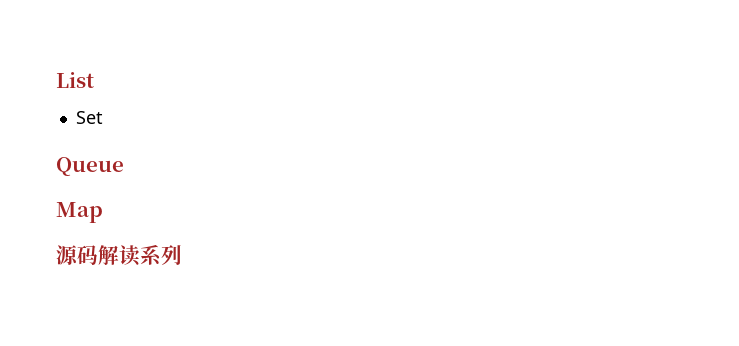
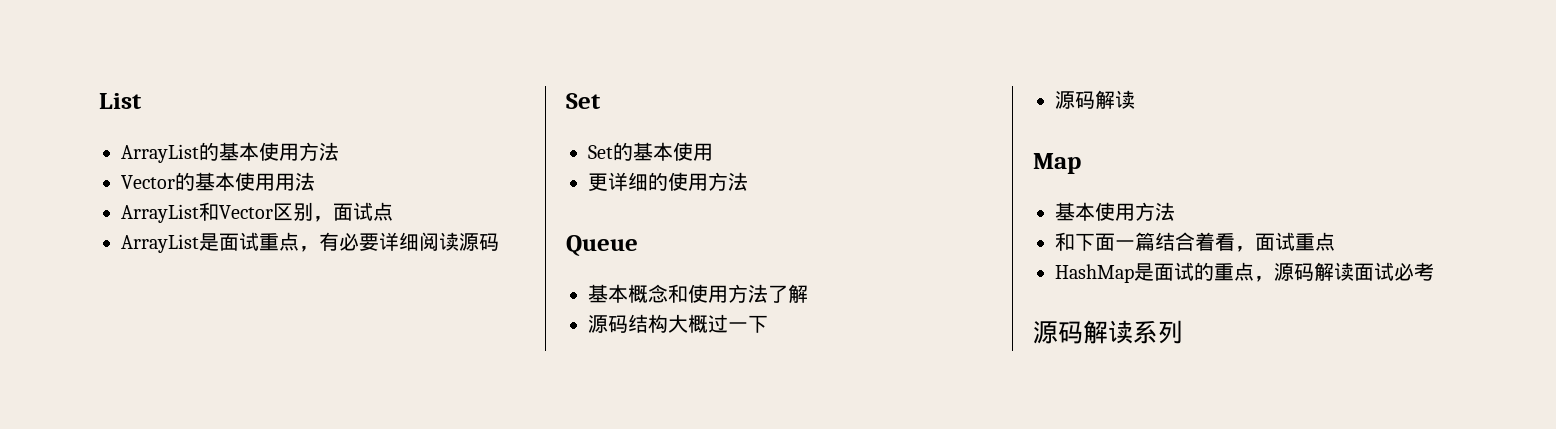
+ ArrayList的基本使用方法
+ Vector的基本使用用法
+ ArrayList和Vector区别，面试点
+ ArrayList是面试重点，有必要详细阅读源码
  Set
+ Set的基本使用
+ 更详细的使用方法
  Queue
+ 基本概念和使用方法了解
+ 源码结构大概过一下
+ 源码解读
  Map
+ 基本使用方法
+ 和下面一篇结合着看，面试重点
+ HashMap是面试的重点，源码解读面试必考

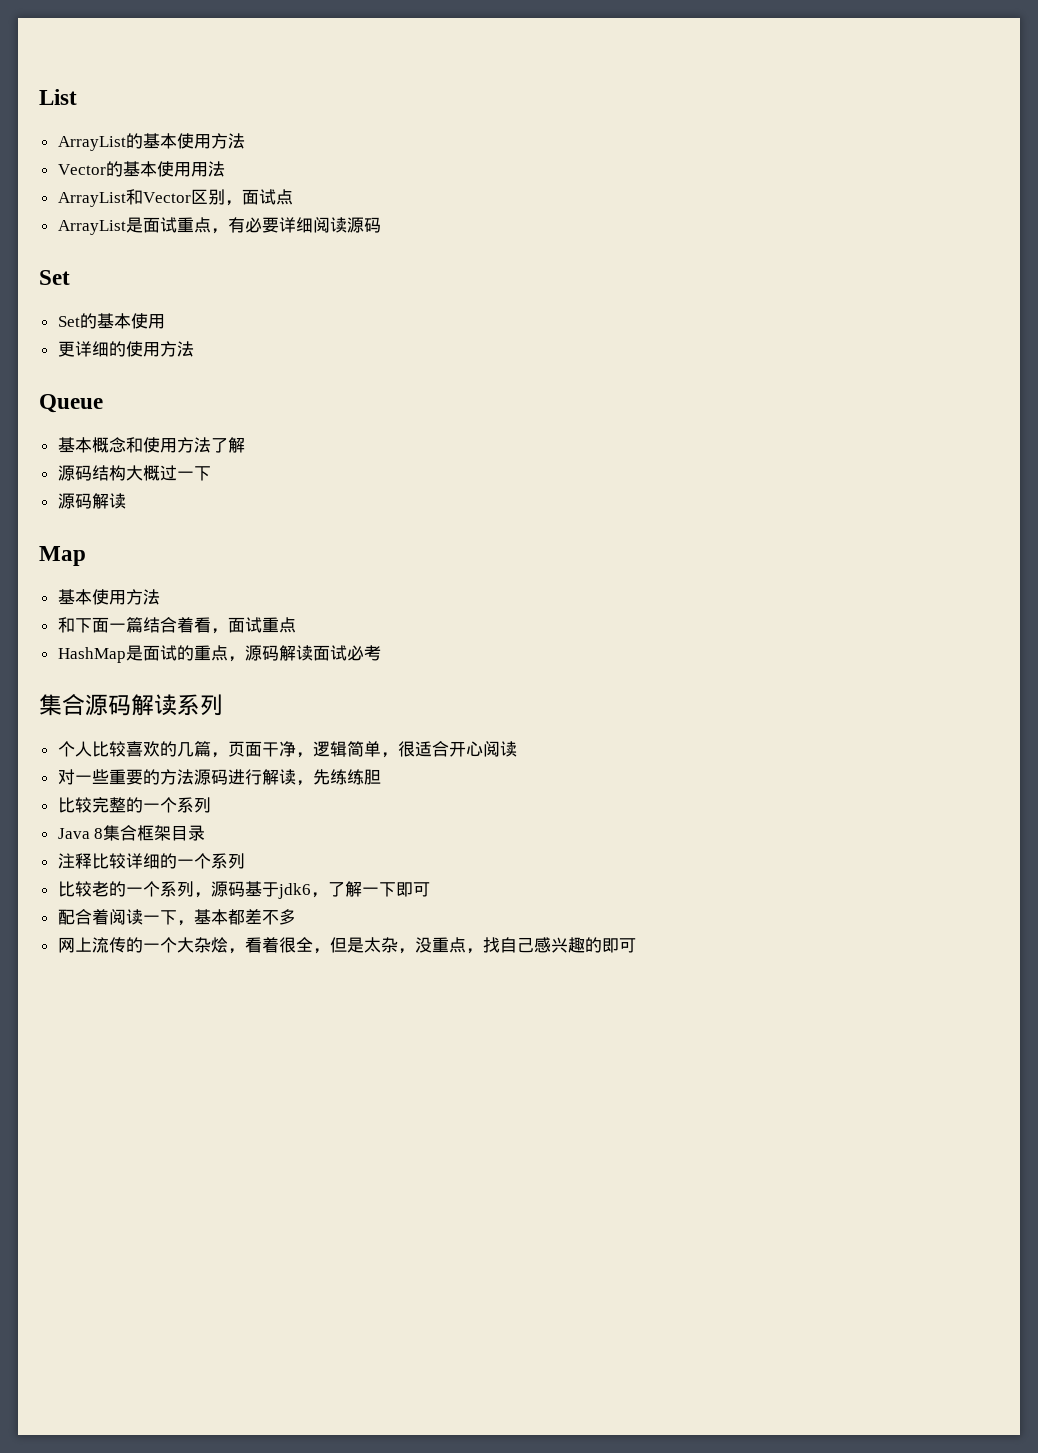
- 源码解读系列
+ 集合源码解读系列
+ 个人比较喜欢的几篇，页面干净，逻辑简单，很适合开心阅读
+ 对一些重要的方法源码进行解读，先练练胆
+ 比较完整的一个系列
+ Java 8集合框架目录
+ 注释比较详细的一个系列
+ 比较老的一个系列，源码基于jdk6，了解一下即可
+ 配合着阅读一下，基本都差不多
+ 网上流传的一个大杂烩，看着很全，但是太杂，没重点，找自己感兴趣的即可

